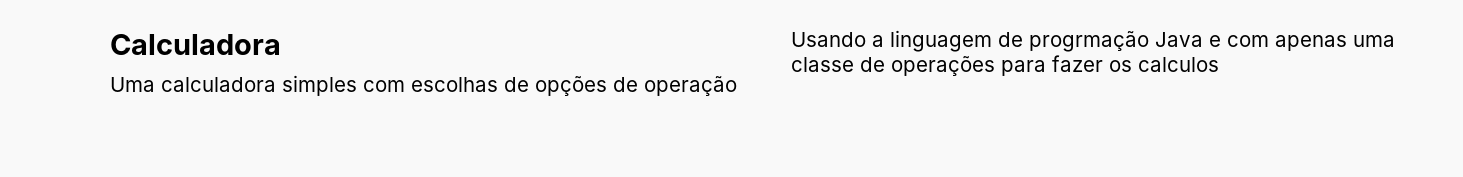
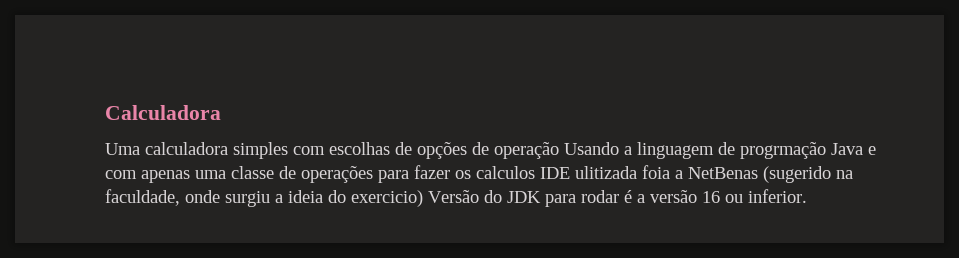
- Uma calculadora simples com escolhas de opções de operação Usando a linguagem de progrmação Java e com apenas uma classe de operações para fazer os calculos
+ Uma calculadora simples com escolhas de opções de operação Usando a linguagem de progrmação Java e com apenas uma classe de operações para fazer os calculos IDE ulitizada foia a NetBenas (sugerido na faculdade, onde surgiu a ideia do exercicio) Versão do JDK para rodar é a versão 16 ou inferior.

